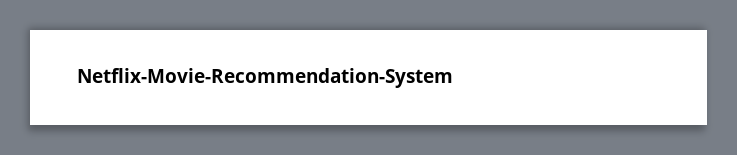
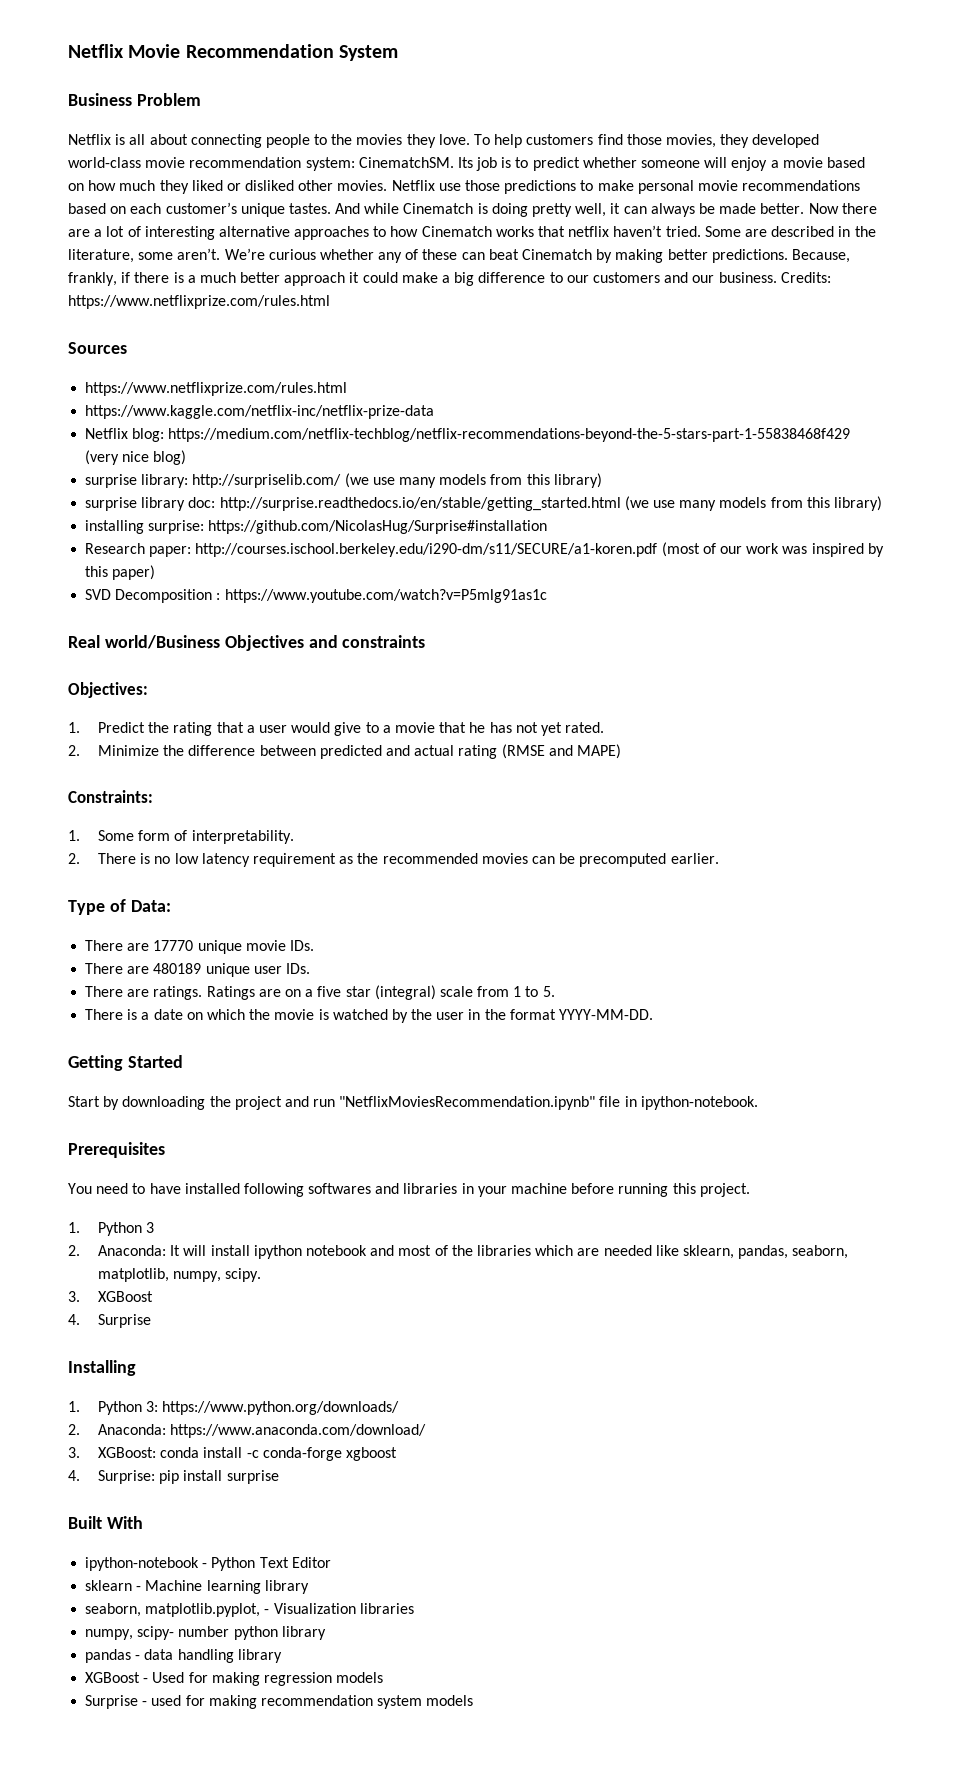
- Netflix-Movie-Recommendation-System
+ Netflix Movie Recommendation System
+ Business Problem
+ Netflix is all about connecting people to the movies they love. To help customers find those movies, they developed world-class movie recommendation system: CinematchSM. Its job is to predict whether someone will enjoy a movie based on how much they liked or disliked other movies. Netflix use those predictions to make personal movie recommendations based on each customer’s unique tastes. And while Cinematch is doing pretty well, it can always be made better. Now there are a lot of interesting alternative approaches to how Cinematch works that netflix haven’t tried. Some are described in the literature, some aren’t. We’re curious whether any of these can beat Cinematch by making better predictions. Because, frankly, if there is a much better approach it could make a big difference to our customers and our business. Credits: https://www.netflixprize.com/rules.html
+ Sources
+ https://www.netflixprize.com/rules.html
+ https://www.kaggle.com/netflix-inc/netflix-prize-data
+ Netflix blog: https://medium.com/netflix-techblog/netflix-recommendations-beyond-the-5-stars-part-1-55838468f429 (very nice blog)
+ surprise library: http://surpriselib.com/ (we use many models from this library)
+ surprise library doc: http://surprise.readthedocs.io/en/stable/getting_started.html (we use many models from this library)
+ installing surprise: https://github.com/NicolasHug/Surprise#installation
+ Research paper: http://courses.ischool.berkeley.edu/i290-dm/s11/SECURE/a1-koren.pdf (most of our work was inspired by this paper)
+ SVD Decomposition : https://www.youtube.com/watch?v=P5mlg91as1c
+ Real world/Business Objectives and constraints
+ Objectives:
+ 1. Predict the rating that a user would give to a movie that he has not yet rated.
+ 2. Minimize the difference between predicted and actual rating (RMSE and MAPE)
+ Constraints:
+ 1. Some form of interpretability.
+ 2. There is no low latency requirement as the recommended movies can be precomputed earlier.
+ Type of Data:
+ There are 17770 unique movie IDs.
+ There are 480189 unique user IDs.
+ There are ratings. Ratings are on a five star (integral) scale from 1 to 5.
+ There is a date on which the movie is watched by the user in the format YYYY-MM-DD.
+ Getting Started
+ Start by downloading the project and run "NetflixMoviesRecommendation.ipynb" file in ipython-notebook.
+ Prerequisites
+ You need to have installed following softwares and libraries in your machine before running this project.
+ 1. Python 3
+ 2. Anaconda: It will install ipython notebook and most of the libraries which are needed like sklearn, pandas, seaborn, matplotlib, numpy, scipy.
+ 3. XGBoost
+ 4. Surprise
+ Installing
+ 1. Python 3: https://www.python.org/downloads/
+ 2. Anaconda: https://www.anaconda.com/download/
+ 3. XGBoost: conda install -c conda-forge xgboost
+ 4. Surprise: pip install surprise
+ Built With
+ ipython-notebook - Python Text Editor
+ sklearn - Machine learning library
+ seaborn, matplotlib.pyplot, - Visualization libraries
+ numpy, scipy- number python library
+ pandas - data handling library
+ XGBoost - Used for making regression models
+ Surprise - used for making recommendation system models

